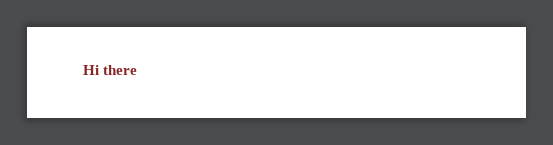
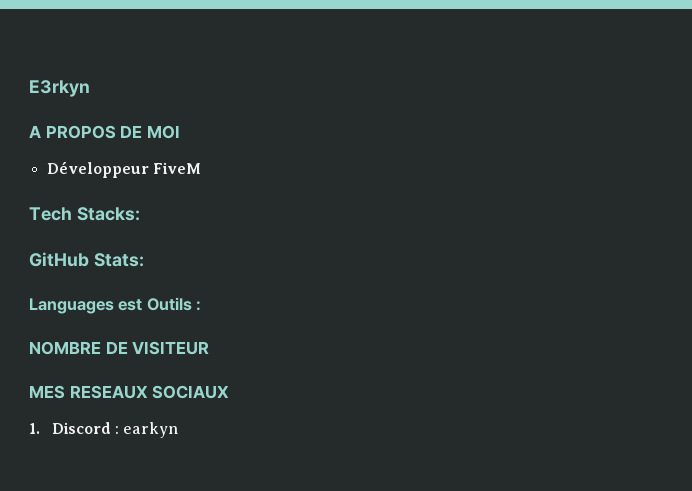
- Hi there
+ E3rkyn
+ A PROPOS DE MOI
+ Développeur FiveM
+ Tech Stacks:
+ GitHub Stats:
+ Languages est Outils :
+ NOMBRE DE VISITEUR
+ MES RESEAUX SOCIAUX
+ 1. Discord : earkyn

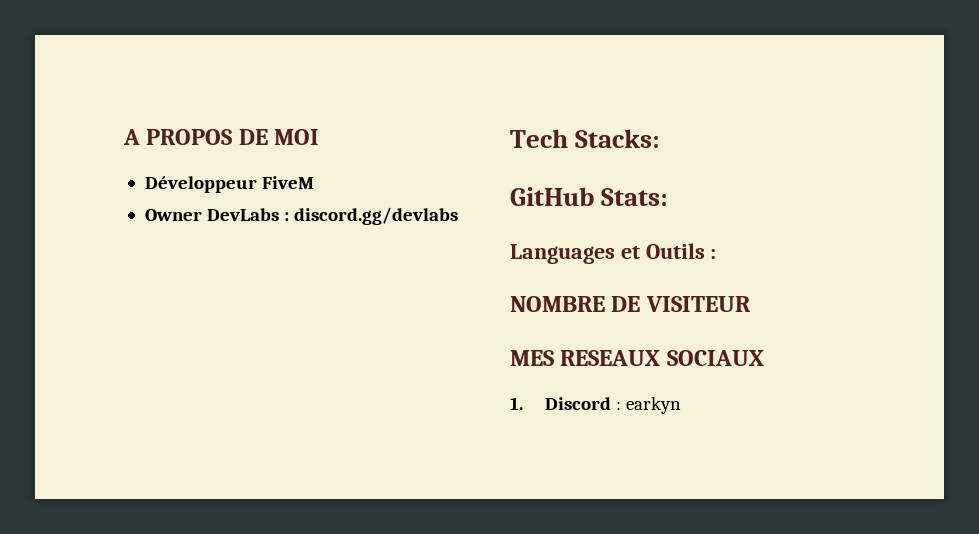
- E3rkyn
+ Owner DevLabs : discord.gg/devlabs
- Languages est Outils :
+ Languages et Outils :

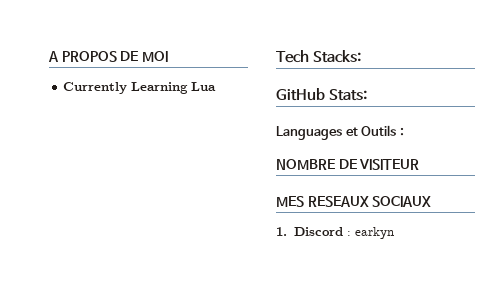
- Développeur FiveM
- Owner DevLabs : discord.gg/devlabs
+ Currently Learning Lua

